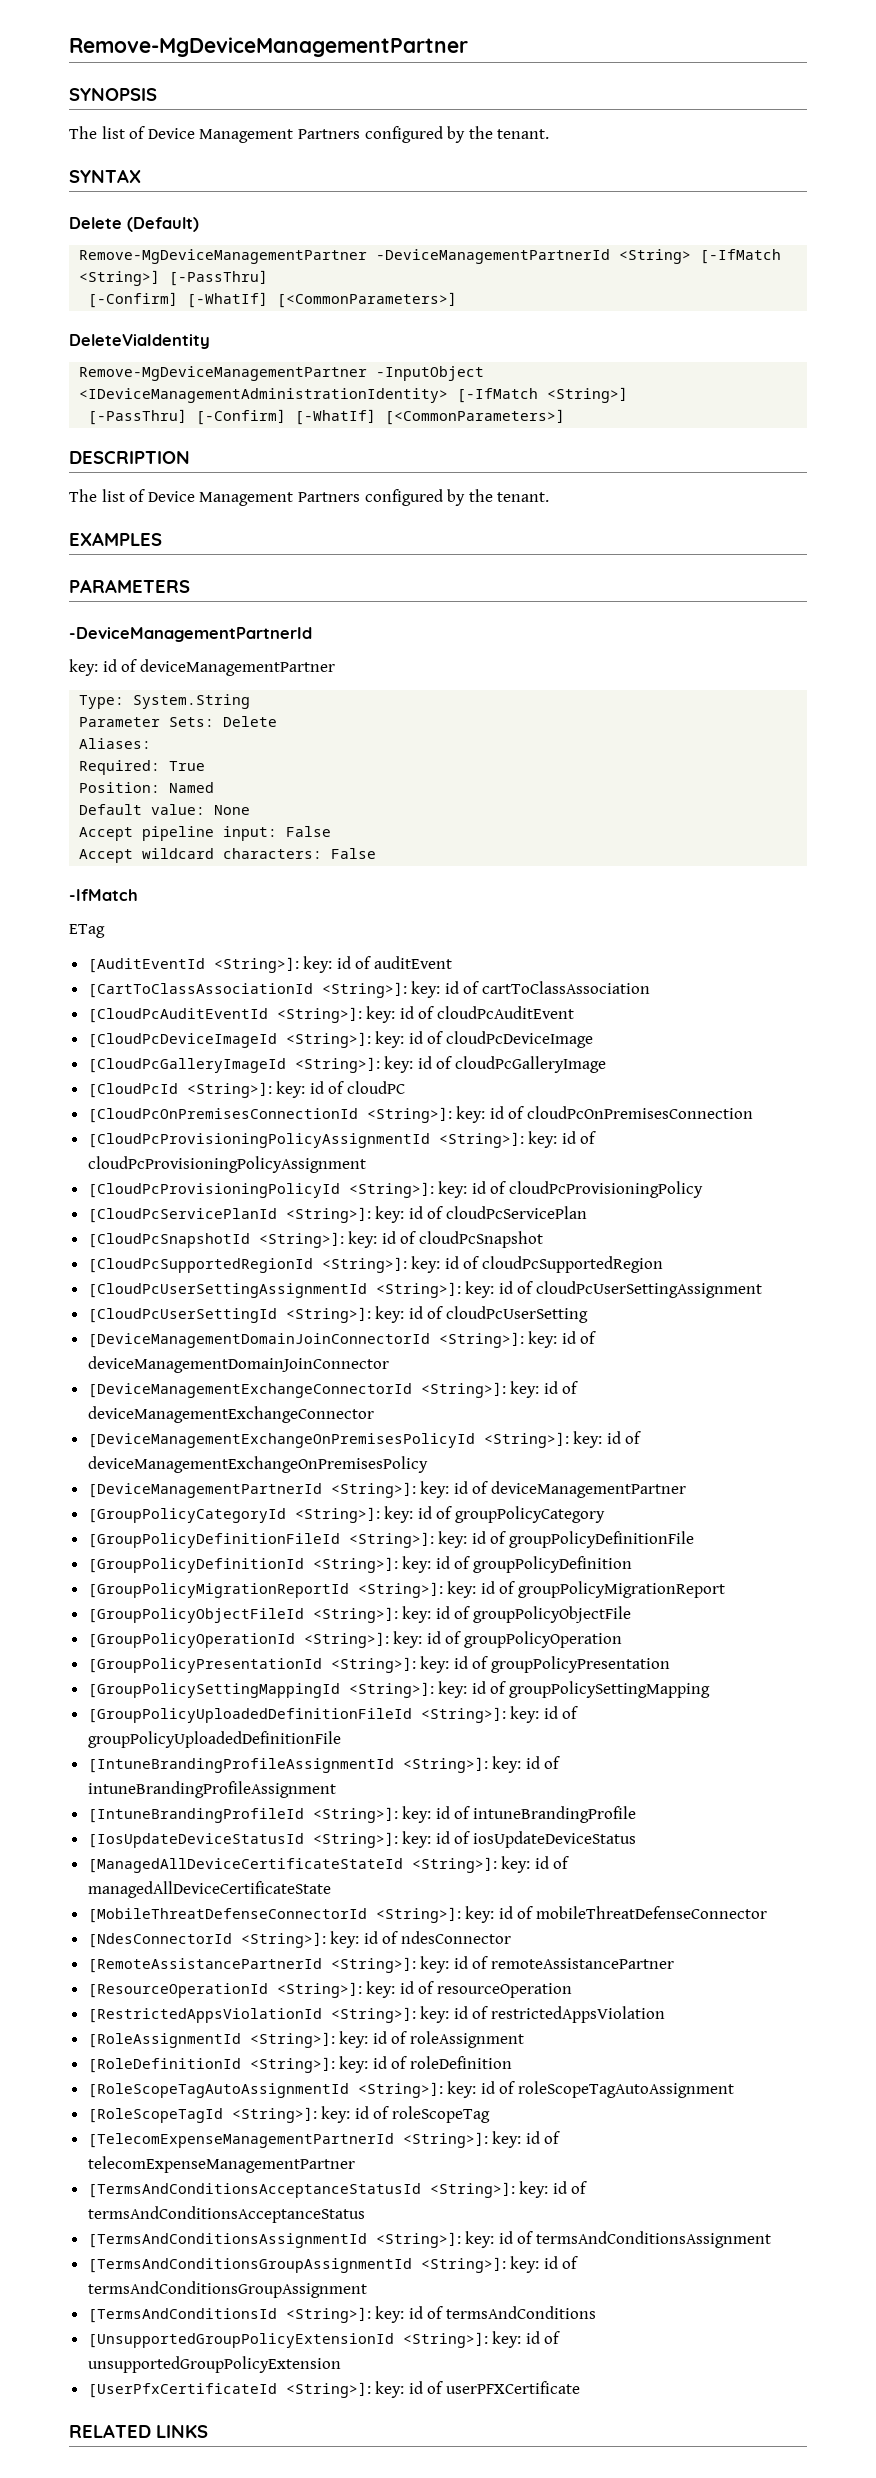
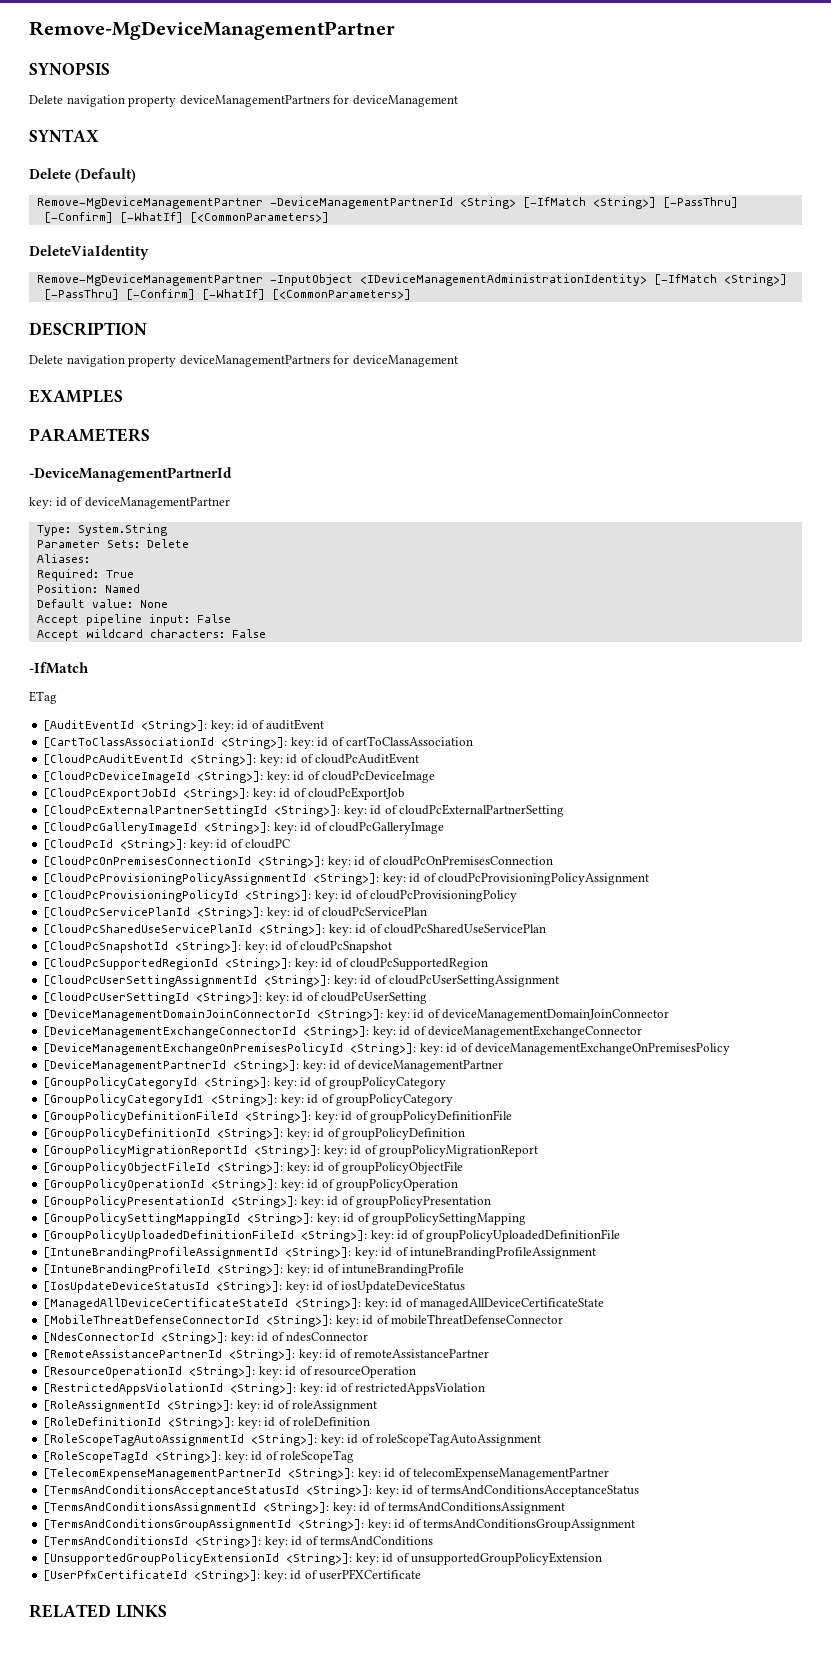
  SYNOPSIS
- The list of Device Management Partners configured by the tenant.
+ Delete navigation property deviceManagementPartners for deviceManagement
  DESCRIPTION
- The list of Device Management Partners configured by the tenant.
+ Delete navigation property deviceManagementPartners for deviceManagement
+ [CloudPcExportJobId <String>]: key: id of cloudPcExportJob
+ [CloudPcExternalPartnerSettingId <String>]: key: id of cloudPcExternalPartnerSetting
+ [CloudPcSharedUseServicePlanId <String>]: key: id of cloudPcSharedUseServicePlan
+ [GroupPolicyCategoryId1 <String>]: key: id of groupPolicyCategory

